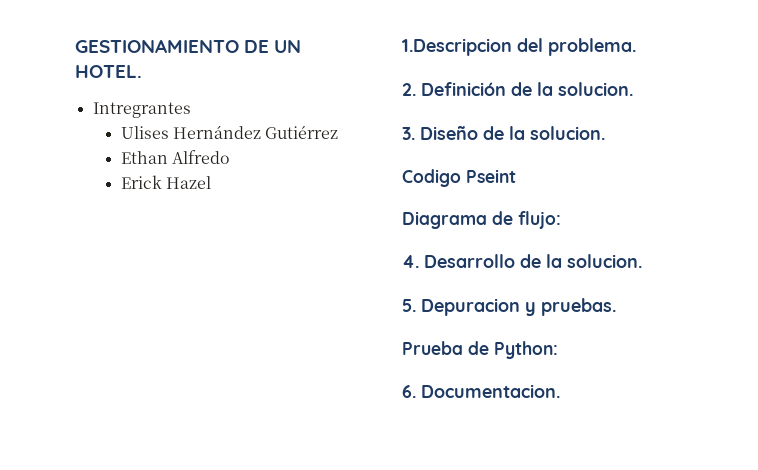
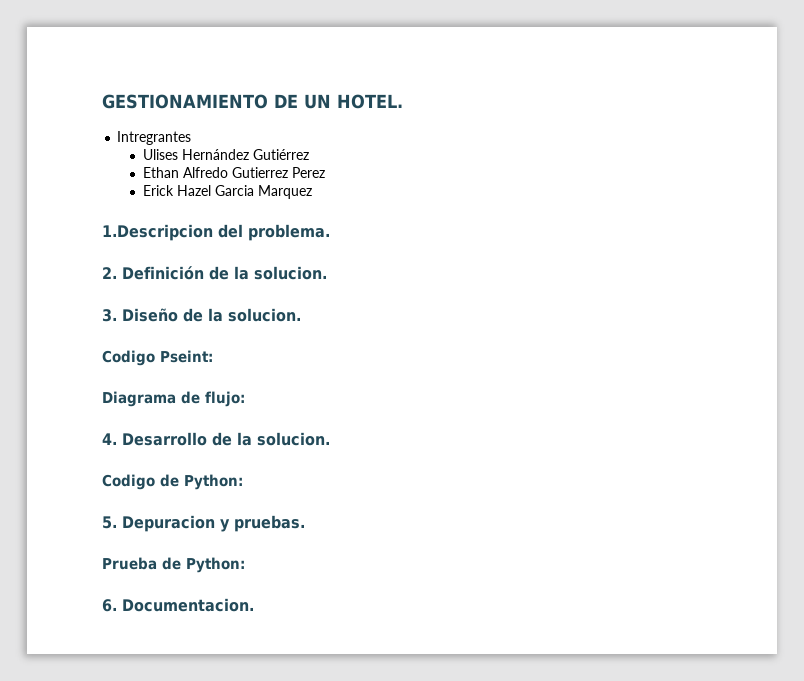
- Ethan Alfredo
+ Ethan Alfredo Gutierrez Perez
- Erick Hazel
+ Erick Hazel Garcia Marquez
- Codigo Pseint
+ Codigo Pseint:
+ Codigo de Python:

